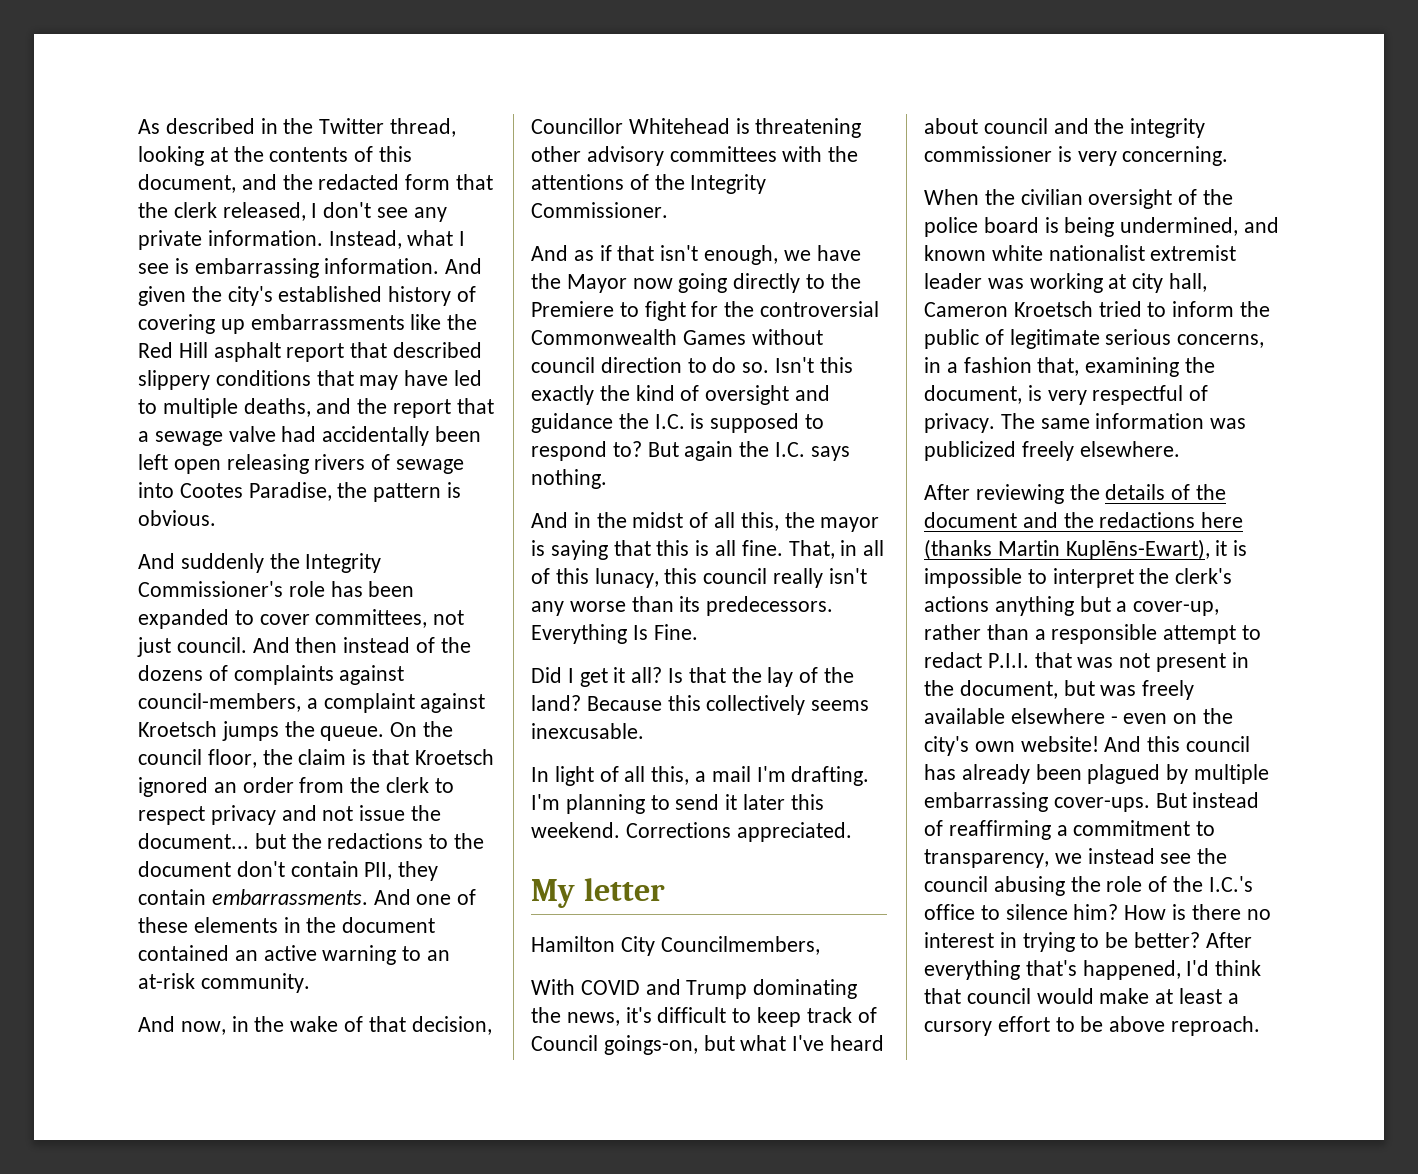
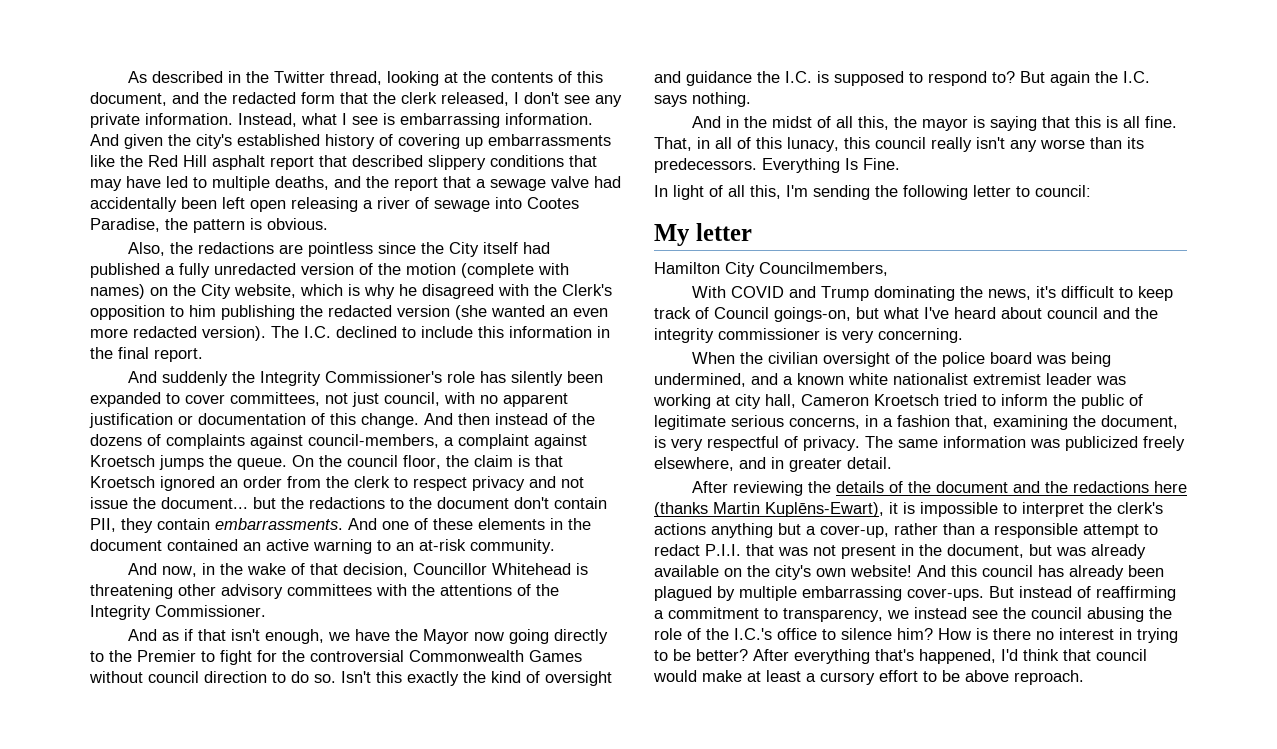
- And given the city's established history of covering up embarrassments like the Red Hill asphalt report that described slippery conditions that may have led to multiple deaths, and the report that a sewage valve had accidentally been left open releasing rivers of sewage into Cootes Paradise, the pattern is obvious.
+ And given the city's established history of covering up embarrassments like the Red Hill asphalt report that described slippery conditions that may have led to multiple deaths, and the report that a sewage valve had accidentally been left open releasing a river of sewage into Cootes Paradise, the pattern is obvious.
+ Also, the redactions are pointless since the City itself had published a fully unredacted version of the motion (complete with names) on the City website, which is why he disagreed with the Clerk's opposition to him publishing the redacted version (she wanted an even more redacted version). The I.C. declined to include this information in the final report.
- And suddenly the Integrity Commissioner's role has been expanded to cover committees, not just council.
+ And suddenly the Integrity Commissioner's role has silently been expanded to cover committees, not just council, with no apparent justification or documentation of this change.
- And as if that isn't enough, we have the Mayor now going directly to the Premiere to fight for the controversial Commonwealth Games without council direction to do so.
+ And as if that isn't enough, we have the Mayor now going directly to the Premier to fight for the controversial Commonwealth Games without council direction to do so.
- Did I get it all? Is that the lay of the land? Because this collectively seems inexcusable.
- In light of all this, a mail I'm drafting. I'm planning to send it later this weekend. Corrections appreciated.
+ In light of all this, I'm sending the following letter to council:
- When the civilian oversight of the police board is being undermined, and known white nationalist extremist leader was working at city hall, Cameron Kroetsch tried to inform the public of legitimate serious concerns, in a fashion that, examining the document, is very respectful of privacy.
+ When the civilian oversight of the police board was being undermined, and a known white nationalist extremist leader was working at city hall, Cameron Kroetsch tried to inform the public of legitimate serious concerns, in a fashion that, examining the document, is very respectful of privacy.
- The same information was publicized freely elsewhere.
+ The same information was publicized freely elsewhere, and in greater detail.
- After reviewing the details of the document and the redactions here (thanks Martin Kuplēns-Ewart), it is impossible to interpret the clerk's actions anything but a cover-up, rather than a responsible attempt to redact P.I.I. that was not present in the document, but was freely available elsewhere - even on the city's own website!
+ After reviewing the details of the document and the redactions here (thanks Martin Kuplēns-Ewart), it is impossible to interpret the clerk's actions anything but a cover-up, rather than a responsible attempt to redact P.I.I. that was not present in the document, but was already available on the city's own website!

